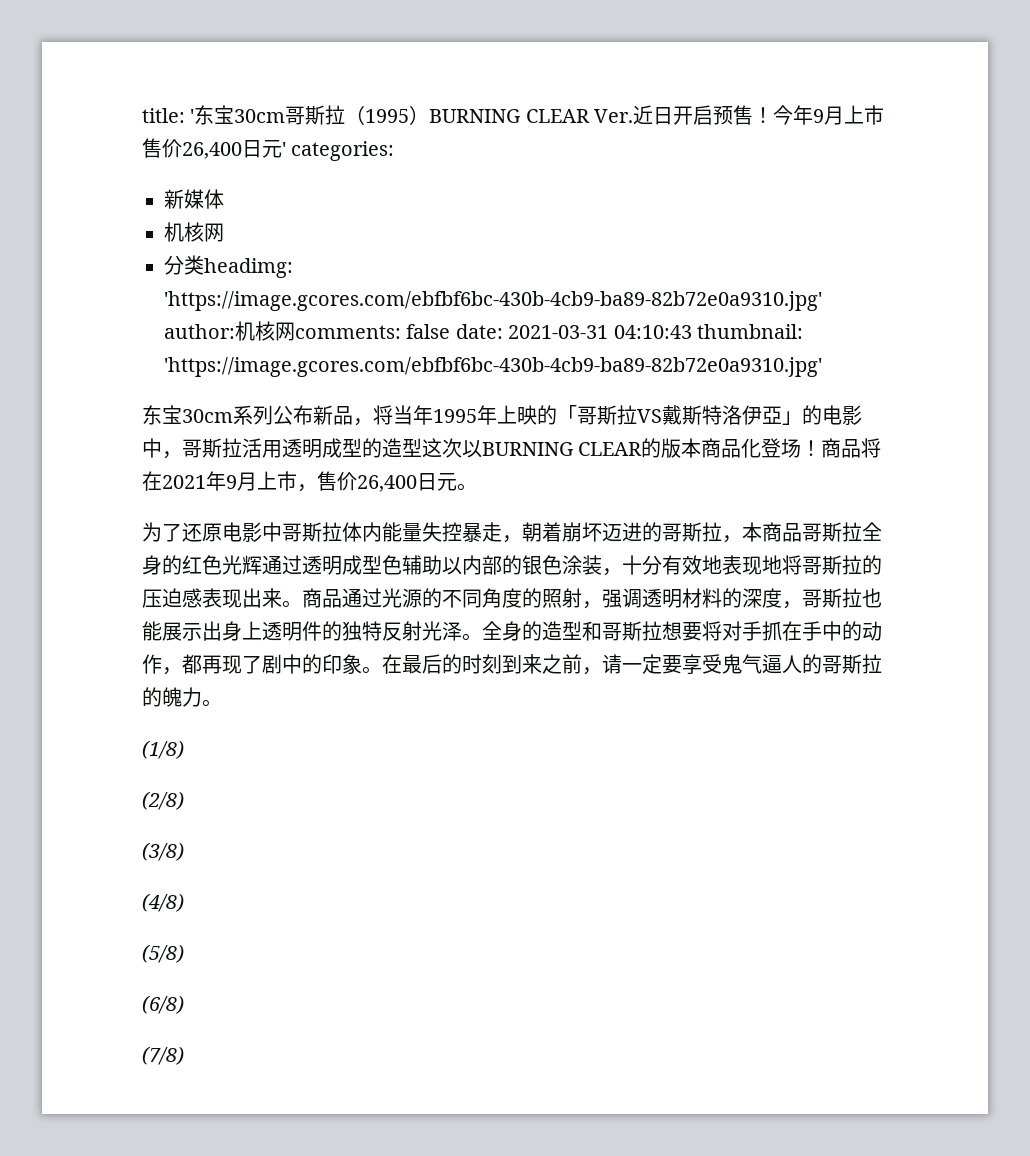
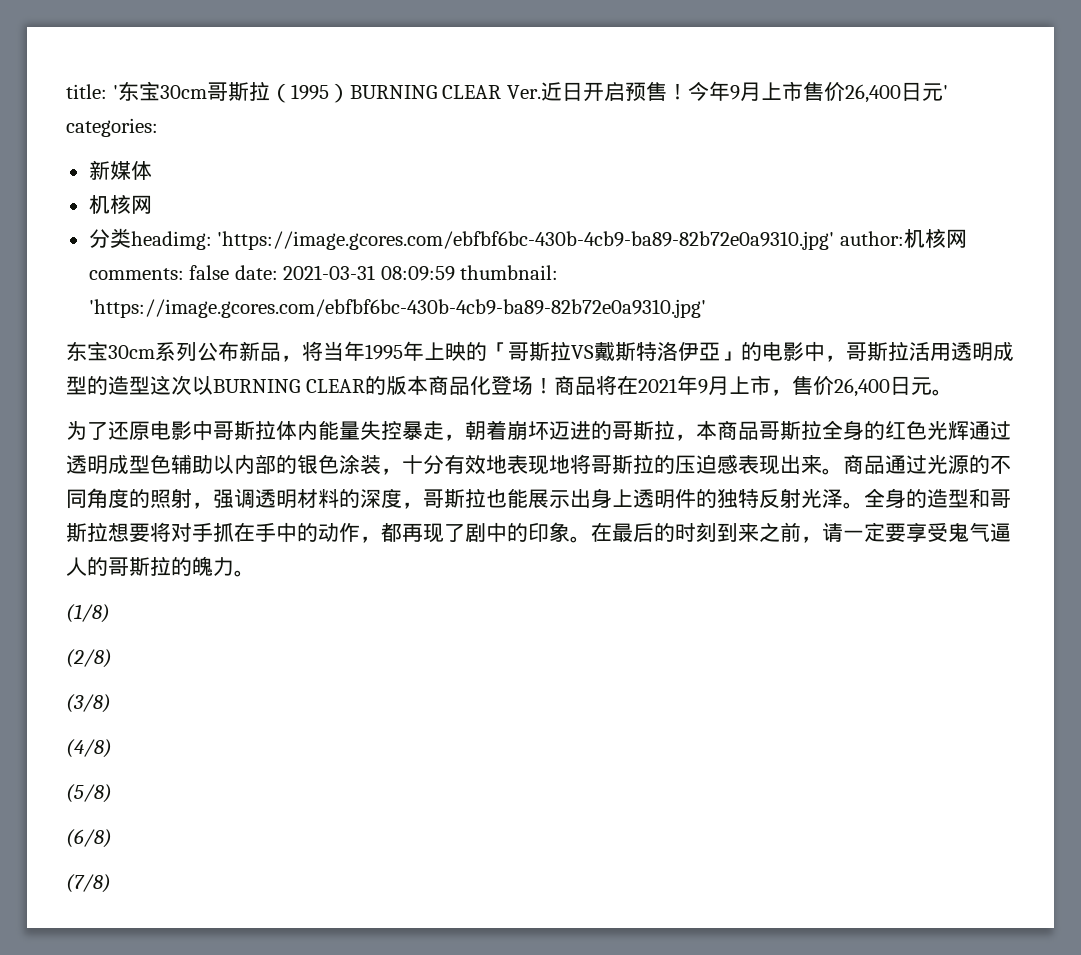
- 分类headimg: 'https://image.gcores.com/ebfbf6bc-430b-4cb9-ba89-82b72e0a9310.jpg' author:机核网comments: false date: 2021-03-31 04:10:43 thumbnail: 'https://image.gcores.com/ebfbf6bc-430b-4cb9-ba89-82b72e0a9310.jpg'
+ 分类headimg: 'https://image.gcores.com/ebfbf6bc-430b-4cb9-ba89-82b72e0a9310.jpg' author:机核网comments: false date: 2021-03-31 08:09:59 thumbnail: 'https://image.gcores.com/ebfbf6bc-430b-4cb9-ba89-82b72e0a9310.jpg'

